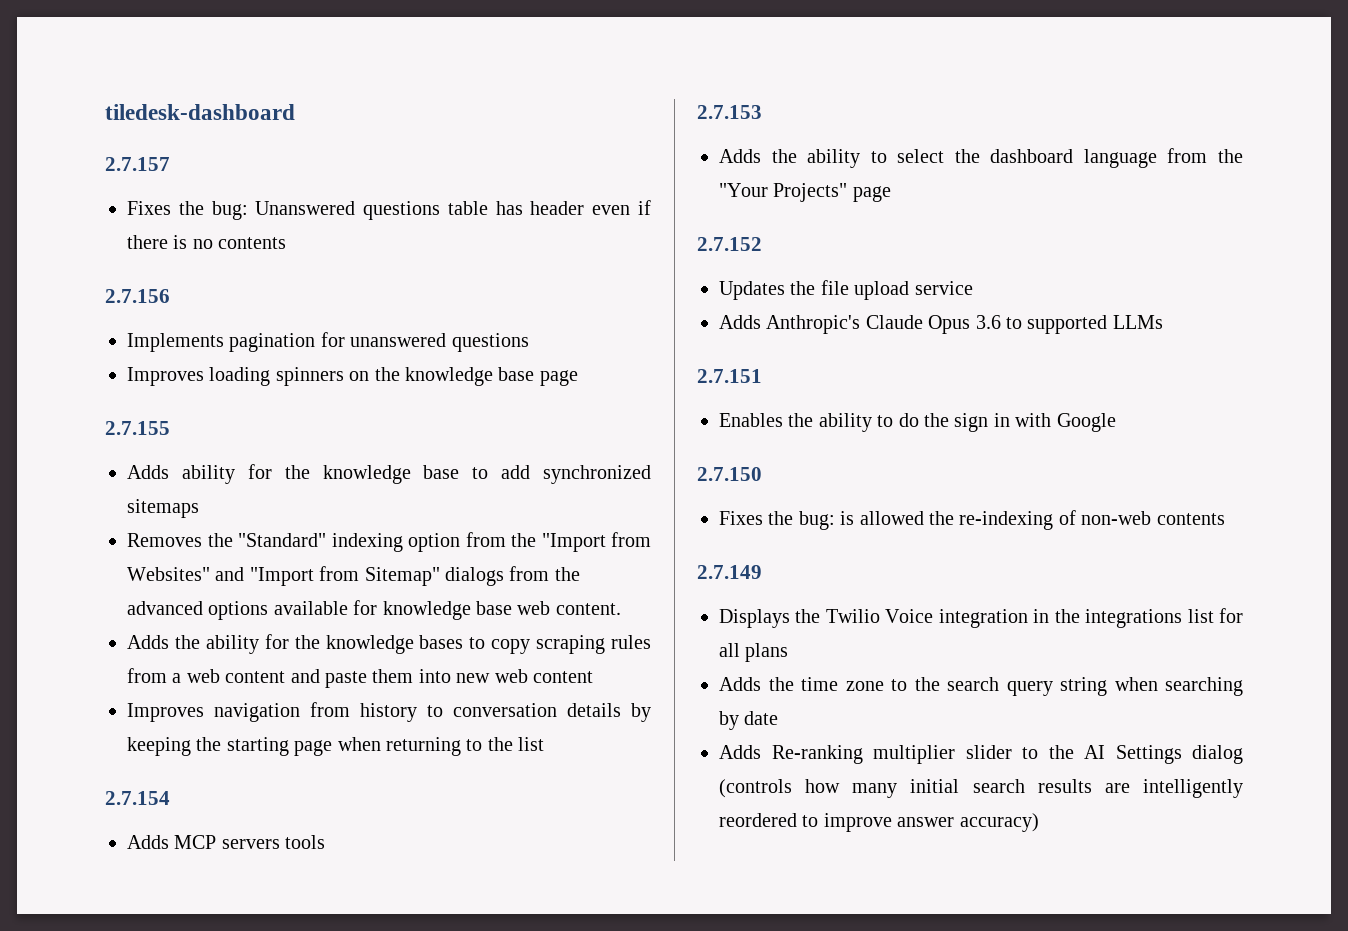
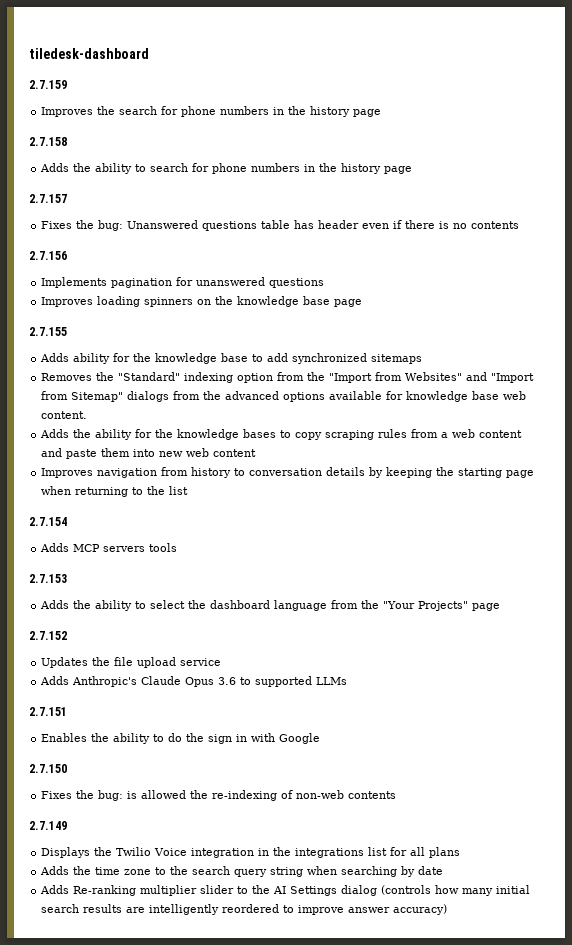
+ 2.7.159
+ Improves the search for phone numbers in the history page
+ 2.7.158
+ Adds the ability to search for phone numbers in the history page

